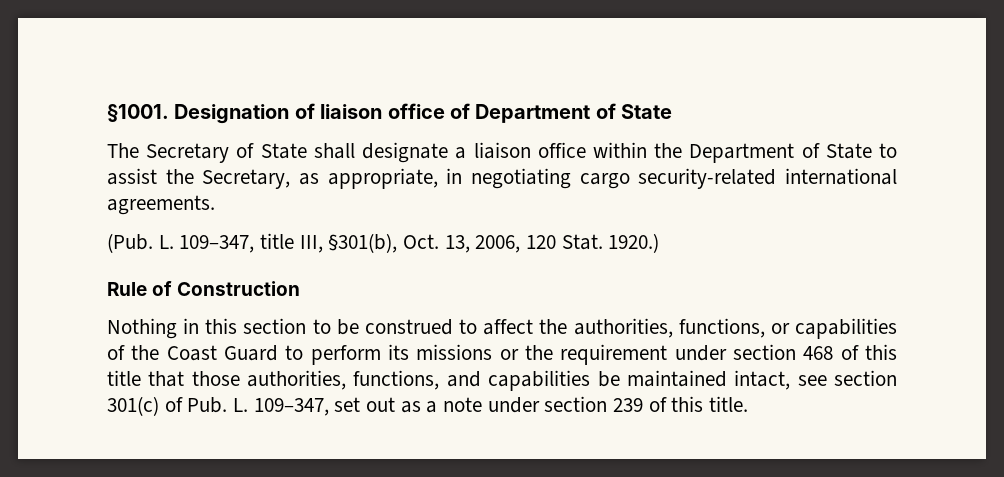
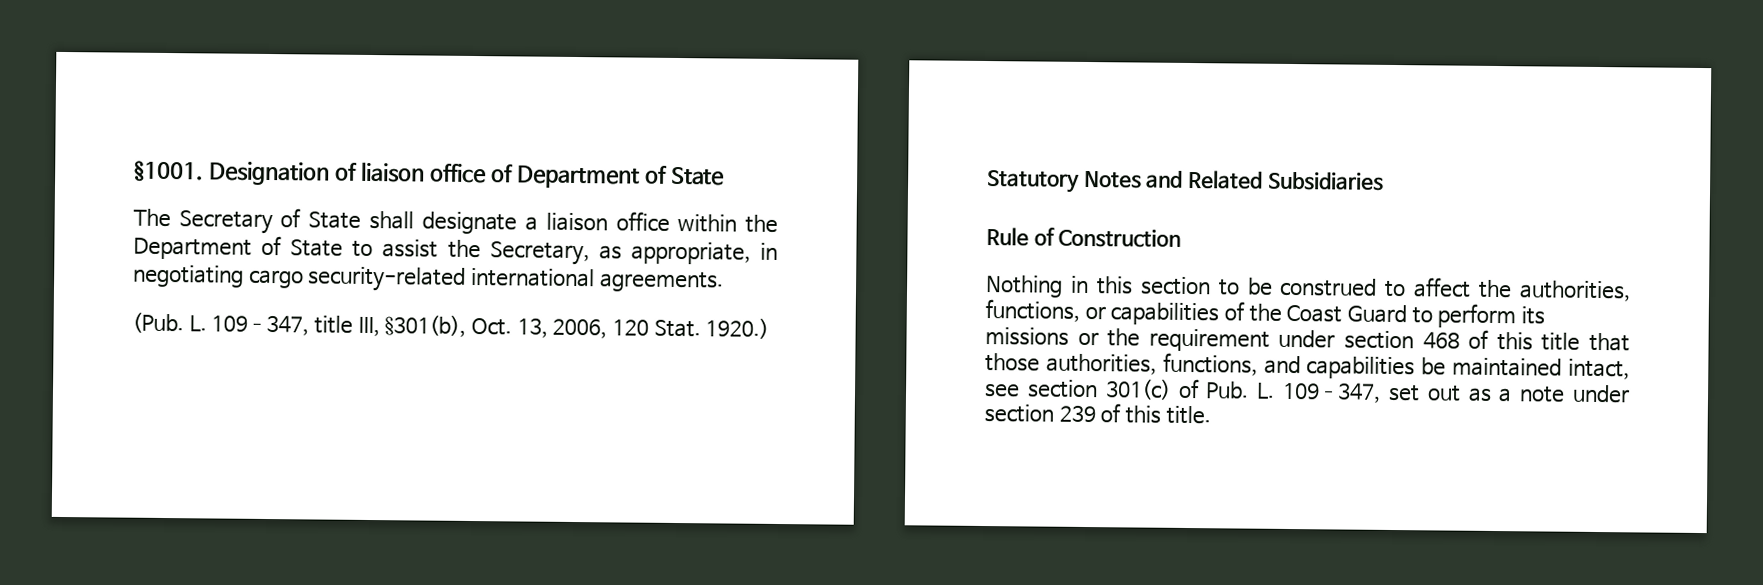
+ Statutory Notes and Related Subsidiaries

